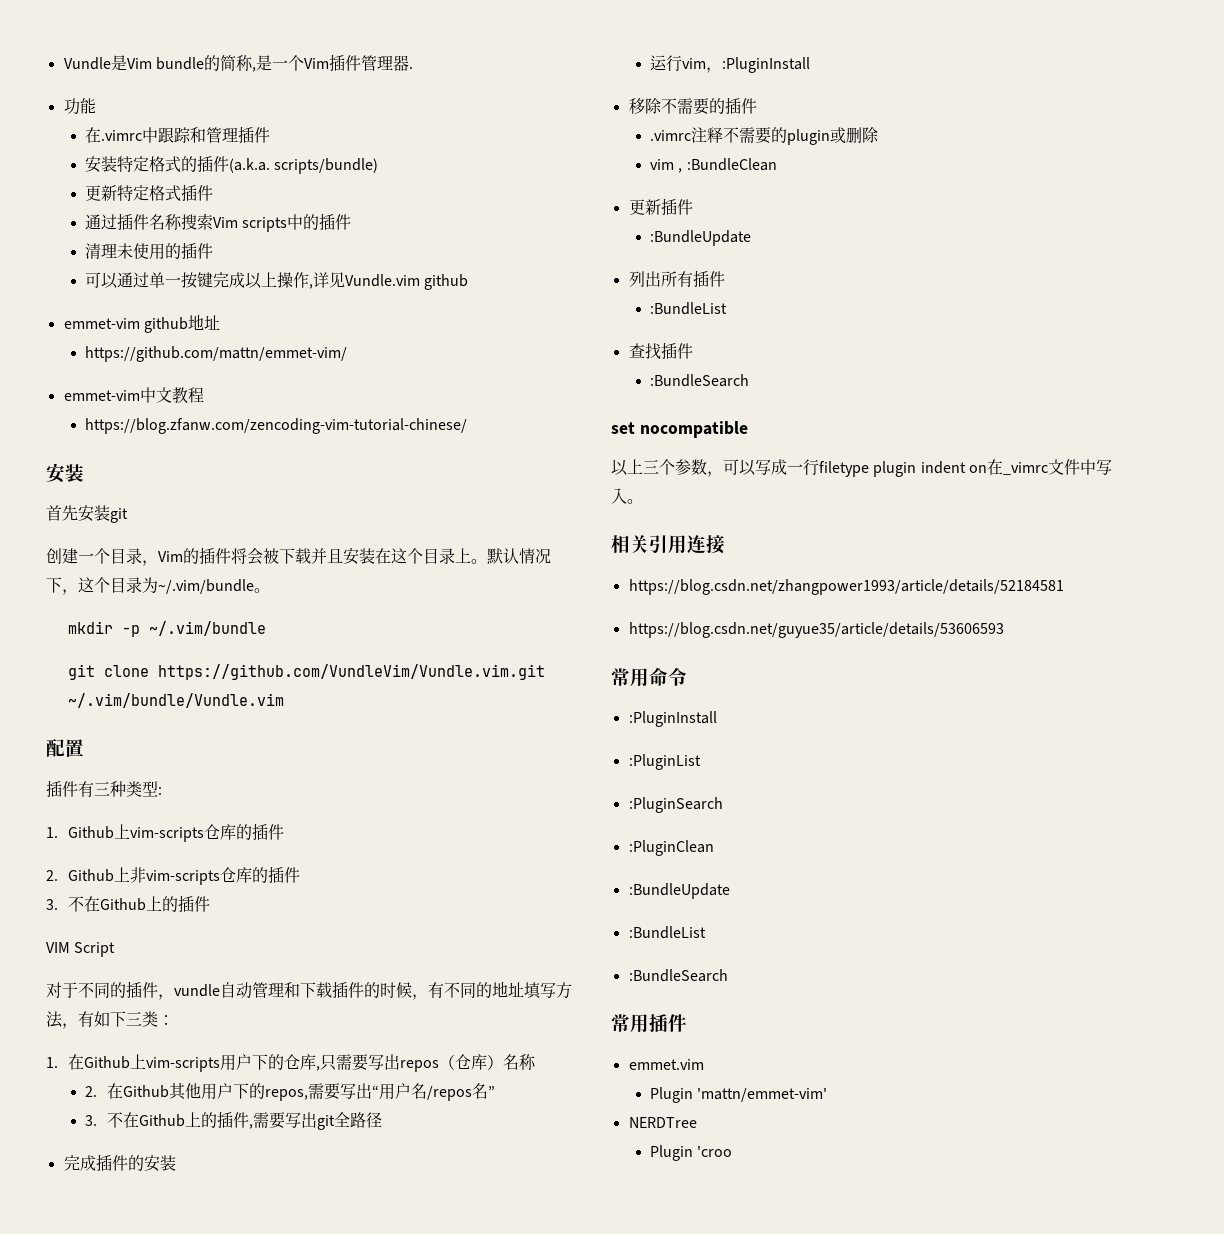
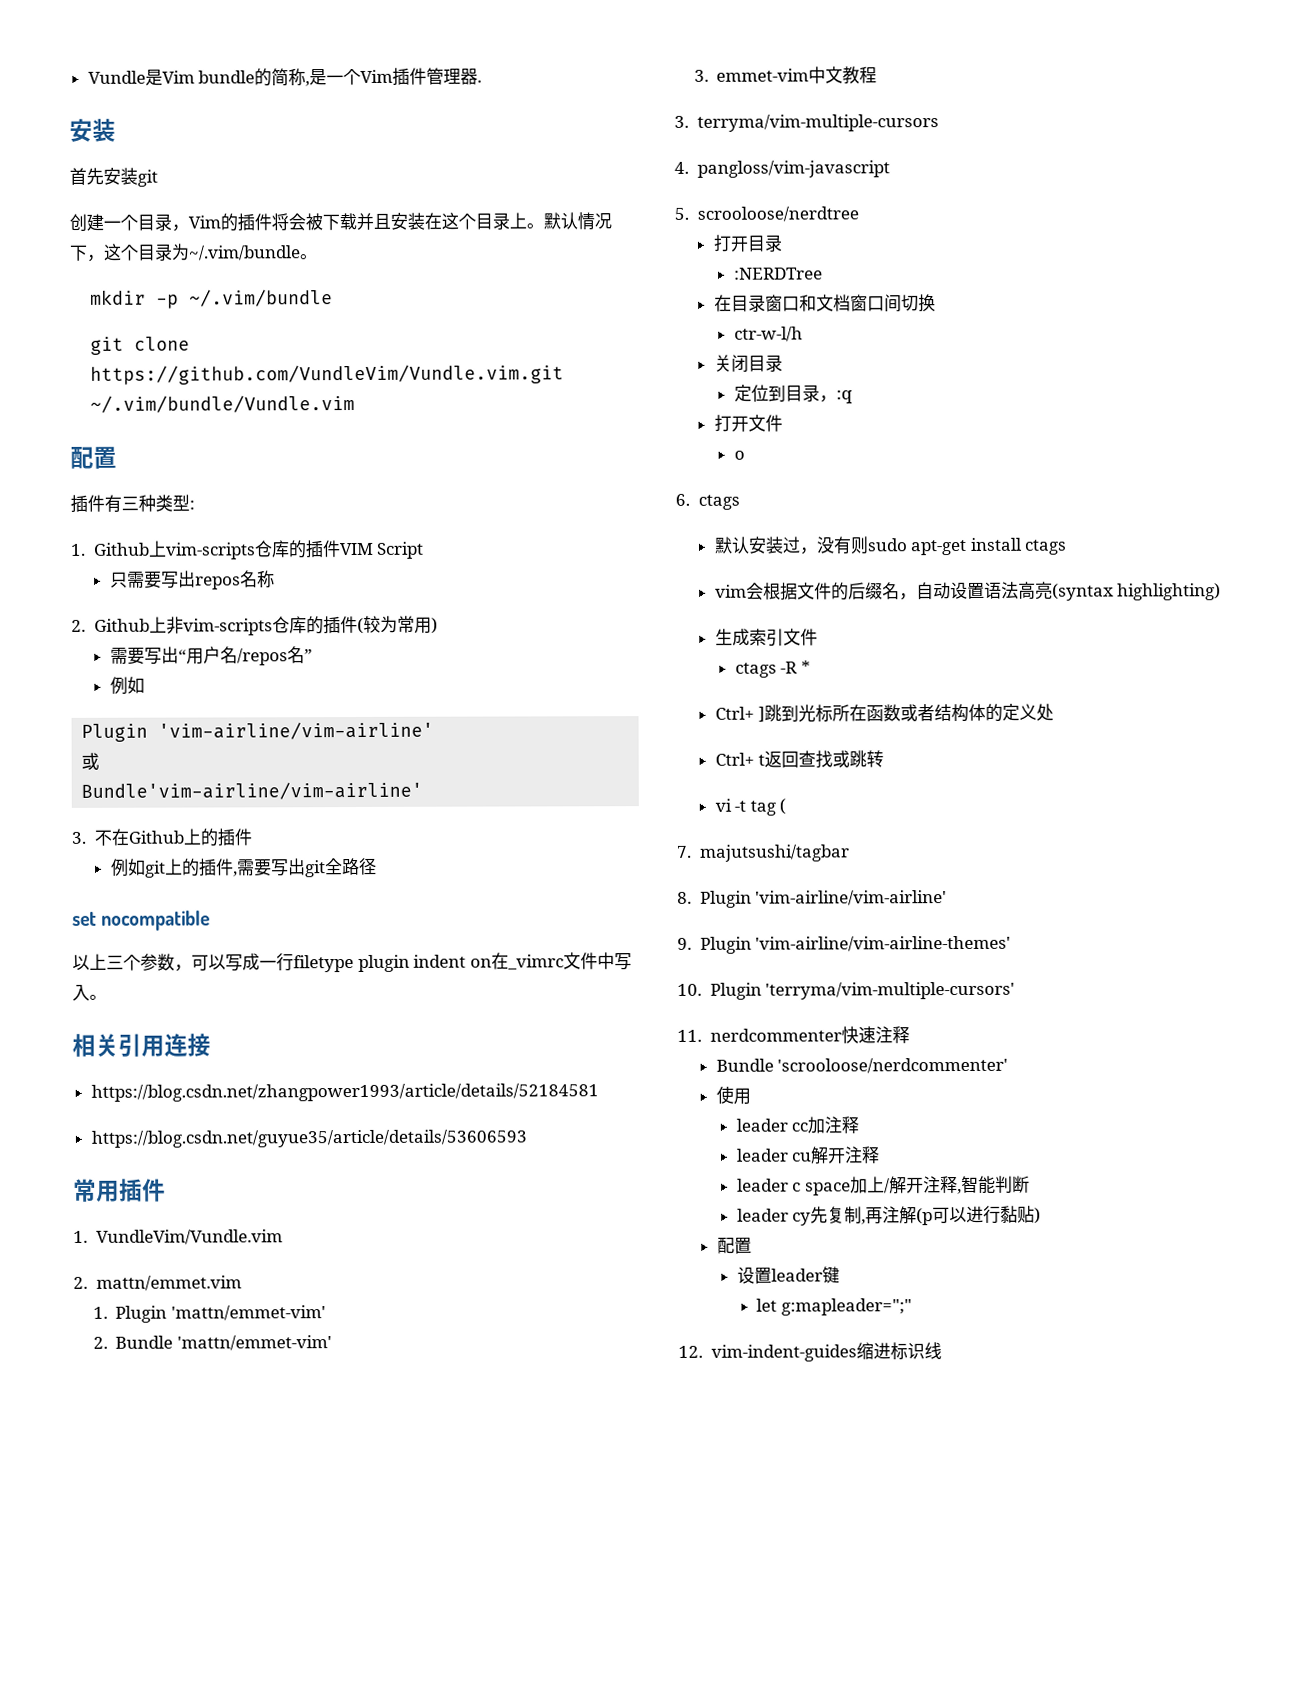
- 功能
- 在.vimrc中跟踪和管理插件
- 安装特定格式的插件(a.k.a. scripts/bundle)
- 更新特定格式插件
- 通过插件名称搜索Vim scripts中的插件
- 清理未使用的插件
- 可以通过单一按键完成以上操作,详见Vundle.vim github
- emmet-vim github地址
- https://github.com/mattn/emmet-vim/
- emmet-vim中文教程
- https://blog.zfanw.com/zencoding-vim-tutorial-chinese/
- 1. Github上vim-scripts仓库的插件
+ 1. Github上vim-scripts仓库的插件VIM Script
+ 只需要写出repos名称
- 2. Github上非vim-scripts仓库的插件
+ 2. Github上非vim-scripts仓库的插件(较为常用)
+ 需要写出“用户名/repos名”
+ 例如
+ Plugin 'vim-airline/vim-airline'
+ 或
+ Bundle'vim-airline/vim-airline'
  3.不在Github上的插件
- VIM Script
- 对于不同的插件，vundle自动管理和下载插件的时候，有不同的地址填写方法，有如下三类：
- 1.在Github上vim-scripts用户下的仓库,只需要写出repos（仓库）名称
- 2.在Github其他用户下的repos,需要写出“用户名/repos名”
- 3.不在Github上的插件,需要写出git全路径
+ 例如git上的插件,需要写出git全路径
- 完成插件的安装
- 运行vim，:PluginInstall
- 移除不需要的插件
- .vimrc注释不需要的plugin或删除
- vim , :BundleClean
- 更新插件
- :BundleUpdate
- 列出所有插件
- :BundleList
- 查找插件
- :BundleSearch
- 常用命令
- :PluginInstall
- :PluginList
- :PluginSearch
- :PluginClean
- :BundleUpdate
- :BundleList
- :BundleSearch
  常用插件
- emmet.vim
- Plugin 'mattn/emmet-vim'
- NERDTree
- Plugin 'croo
+ 1. VundleVim/Vundle.vim
+ 2. mattn/emmet.vim
+ 1. Plugin 'mattn/emmet-vim'
+ 2. Bundle 'mattn/emmet-vim'
+ 3. emmet-vim中文教程
+ 3. terryma/vim-multiple-cursors
+ 4. pangloss/vim-javascript
+ 5. scrooloose/nerdtree
+ 打开目录
+ :NERDTree
+ 在目录窗口和文档窗口间切换
+ ctr-w-l/h
+ 关闭目录
+ 定位到目录，:q
+ 打开文件
+ o
+ 6. ctags
+ 默认安装过，没有则sudo apt-get install ctags
+ vim会根据文件的后缀名，自动设置语法高亮(syntax highlighting)
+ 生成索引文件
+ ctags -R *
+ Ctrl+ ]跳到光标所在函数或者结构体的定义处
+ Ctrl+ t返回查找或跳转
+ vi -t tag (
+ 7. majutsushi/tagbar
+ 8. Plugin 'vim-airline/vim-airline'
+ 9. Plugin 'vim-airline/vim-airline-themes'
+ 10. Plugin 'terryma/vim-multiple-cursors'
+ 11. nerdcommenter快速注释
+ Bundle 'scrooloose/nerdcommenter'
+ 使用
+ leader cc加注释
+ leader cu解开注释
+ leader c space加上/解开注释,智能判断
+ leader cy先复制,再注解(p可以进行黏贴)
+ 配置
+ 设置leader键
+ let g:mapleader=";"
+ 12. vim-indent-guides缩进标识线

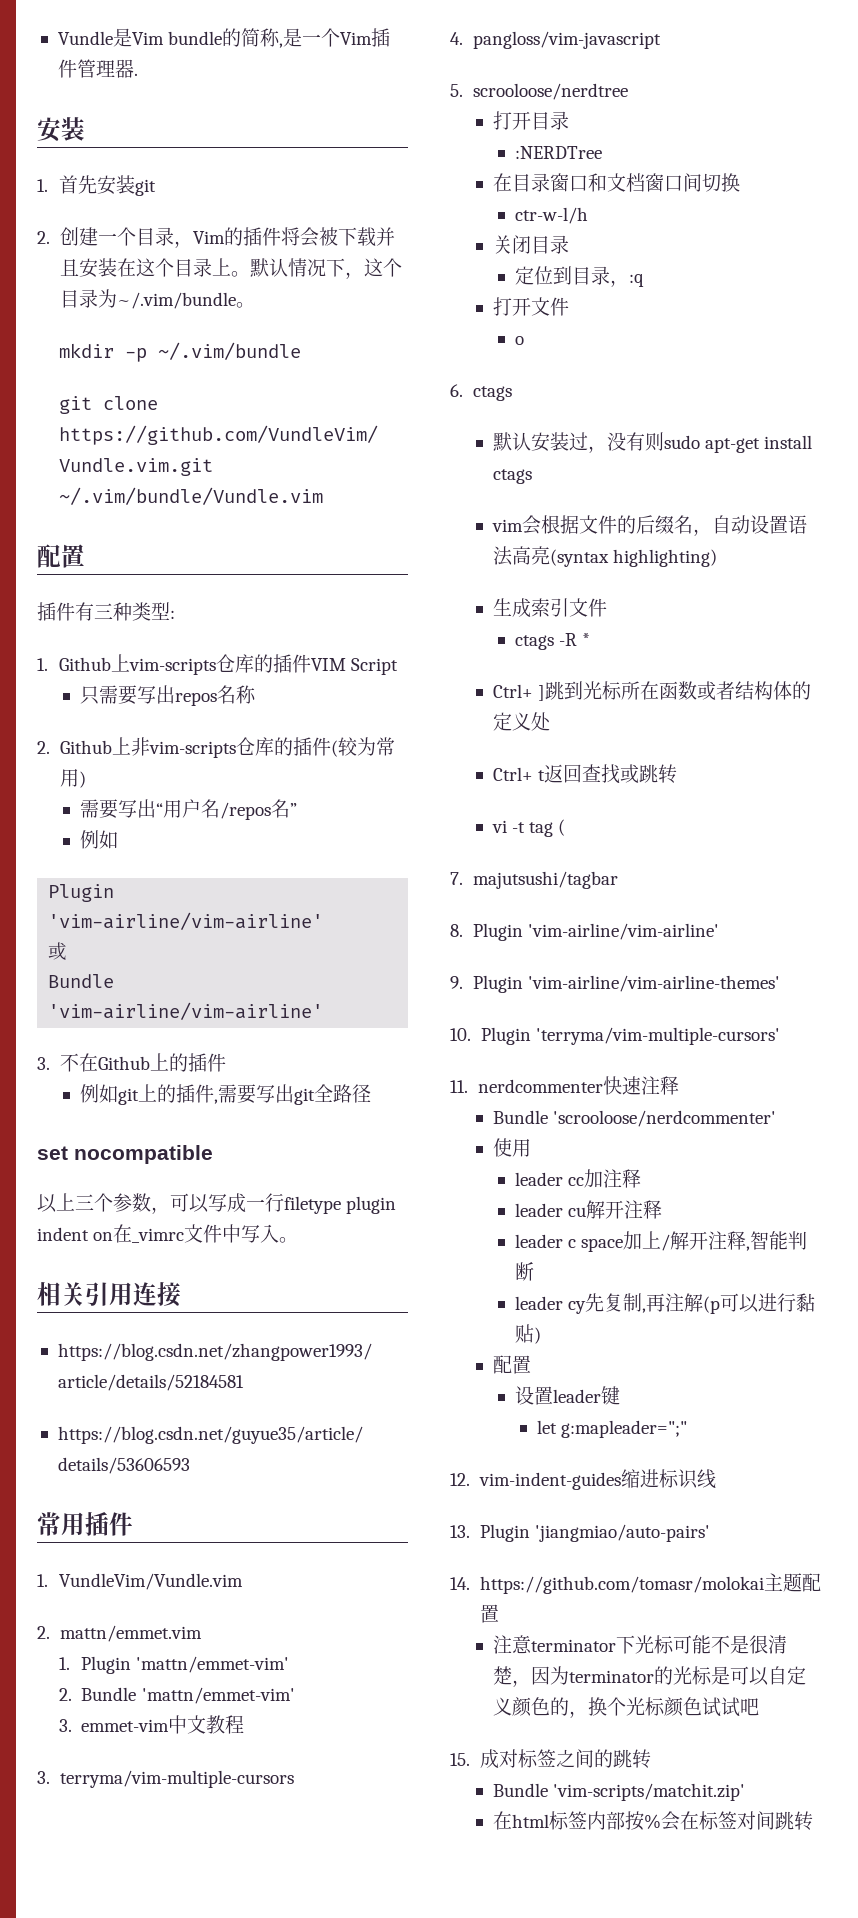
- 首先安装git
+ 1.首先安装git
- 创建一个目录，Vim的插件将会被下载并且安装在这个目录上。
+ 2.创建一个目录，Vim的插件将会被下载并且安装在这个目录上。
- Bundle'vim-airline/vim-airline'
+ Bundle 'vim-airline/vim-airline'
+ 13. Plugin 'jiangmiao/auto-pairs'
+ 14. https://github.com/tomasr/molokai主题配置
+ 注意terminator下光标可能不是很清楚，因为terminator的光标是可以自定义颜色的，换个光标颜色试试吧
+ 15.成对标签之间的跳转
+ Bundle 'vim-scripts/matchit.zip'
+ 在html标签内部按%会在标签对间跳转

